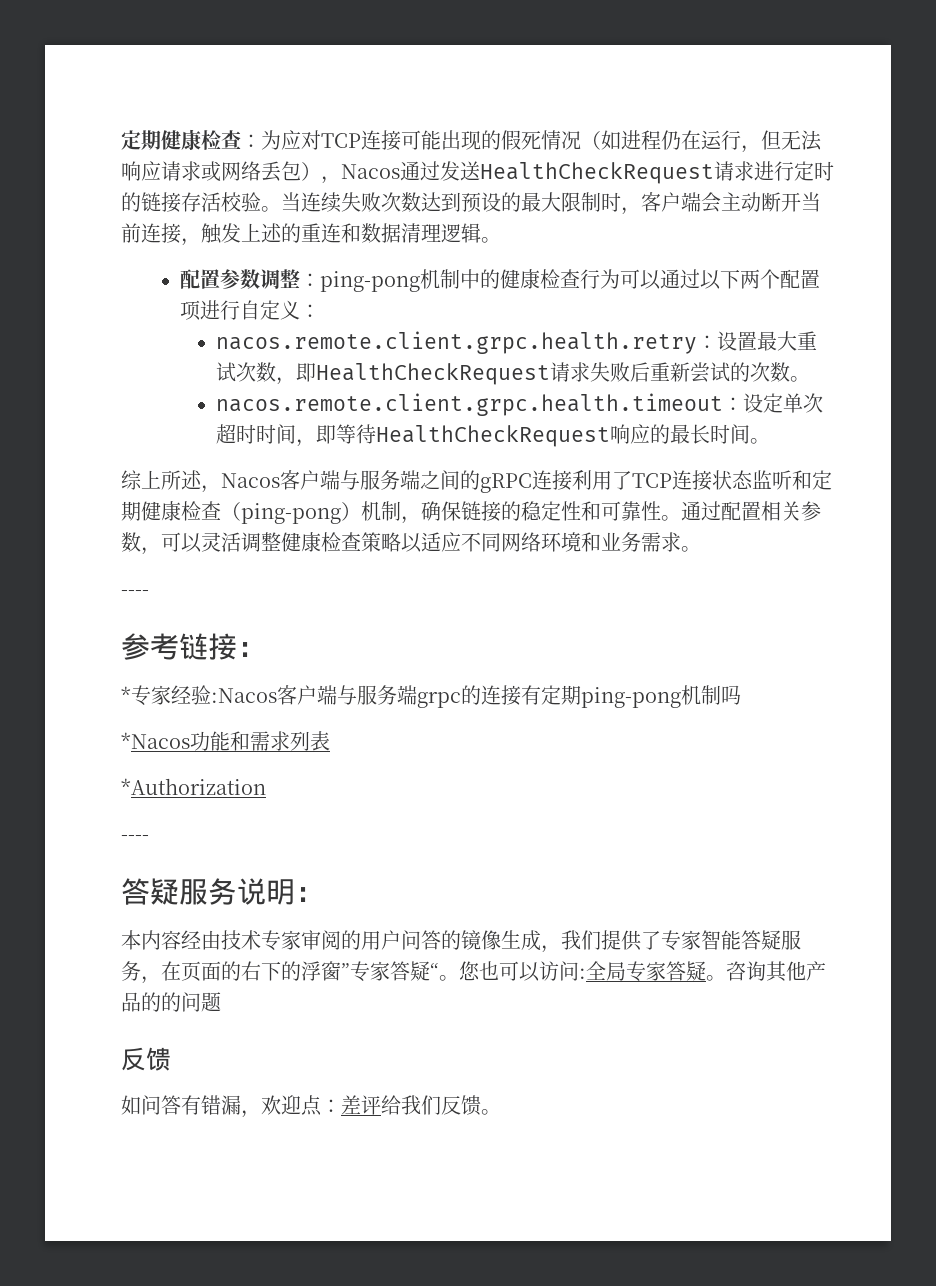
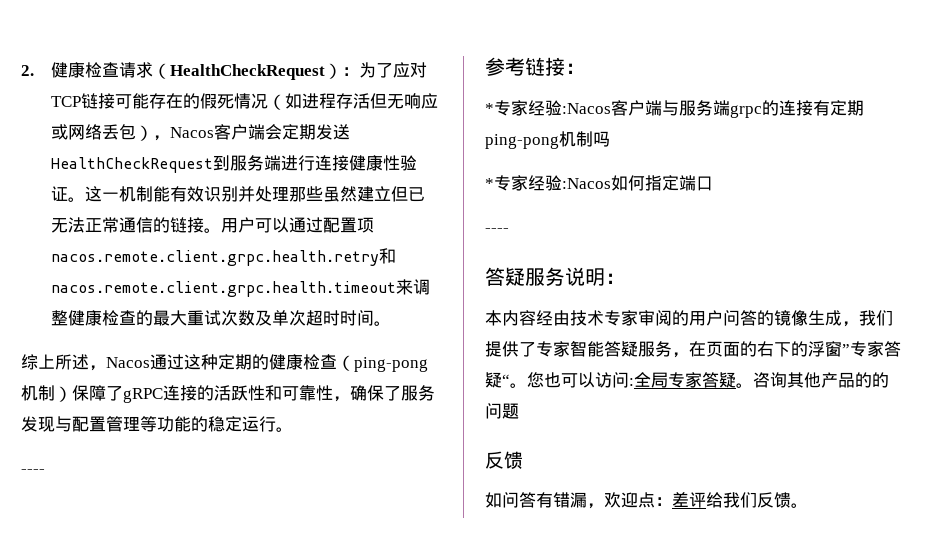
- 定期健康检查：为应对TCP连接可能出现的假死情况（如进程仍在运行，但无法响应请求或网络丢包），Nacos通过发送HealthCheckRequest请求进行定时的链接存活校验。当连续失败次数达到预设的最大限制时，客户端会主动断开当前连接，触发上述的重连和数据清理逻辑。
- 配置参数调整：ping-pong机制中的健康检查行为可以通过以下两个配置项进行自定义：
- nacos.remote.client.grpc.health.retry：设置最大重试次数，即HealthCheckRequest请求失败后重新尝试的次数。
- nacos.remote.client.grpc.health.timeout：设定单次超时时间，即等待HealthCheckRequest响应的最长时间。
- 综上所述，Nacos客户端与服务端之间的gRPC连接利用了TCP连接状态监听和定期健康检查（ping-pong）机制，确保链接的稳定性和可靠性。通过配置相关参数，可以灵活调整健康检查策略以适应不同网络环境和业务需求。
+ 2.健康检查请求（HealthCheckRequest）：为了应对TCP链接可能存在的假死情况（如进程存活但无响应或网络丢包），Nacos客户端会定期发送HealthCheckRequest到服务端进行连接健康性验证。这一机制能有效识别并处理那些虽然建立但已无法正常通信的链接。用户可以通过配置项nacos.remote.client.grpc.health.retry和nacos.remote.client.grpc.health.timeout来调整健康检查的最大重试次数及单次超时时间。
+ 综上所述，Nacos通过这种定期的健康检查（ping-pong机制）保障了gRPC连接的活跃性和可靠性，确保了服务发现与配置管理等功能的稳定运行。
- *Nacos功能和需求列表
- *Authorization
+ *专家经验:Nacos如何指定端口

